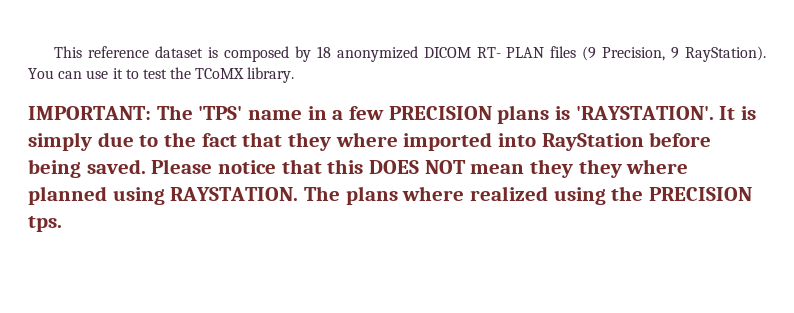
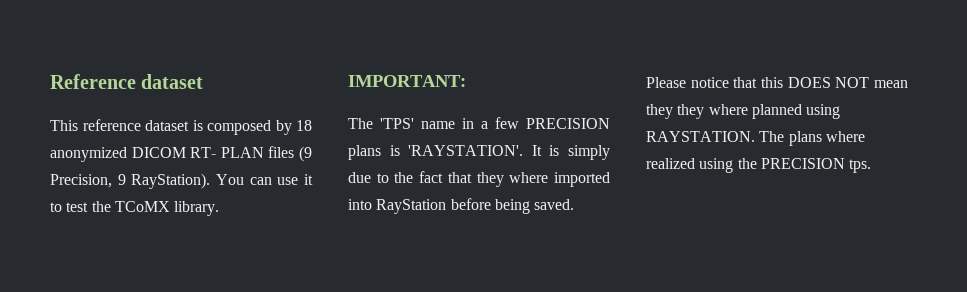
+ Reference dataset
- IMPORTANT: The 'TPS' name in a few PRECISION plans is 'RAYSTATION'.
+ IMPORTANT:
+ The 'TPS' name in a few PRECISION plans is 'RAYSTATION'.

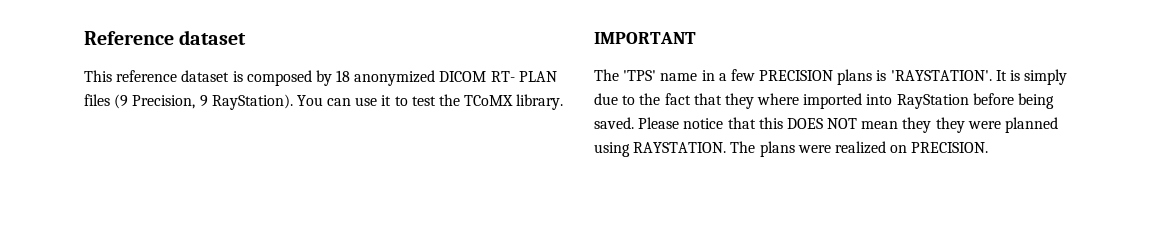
- IMPORTANT:
+ IMPORTANT
- Please notice that this DOES NOT mean they they where planned using RAYSTATION.
+ Please notice that this DOES NOT mean they they were planned using RAYSTATION.
- The plans where realized using the PRECISION tps.
+ The plans were realized on PRECISION.

